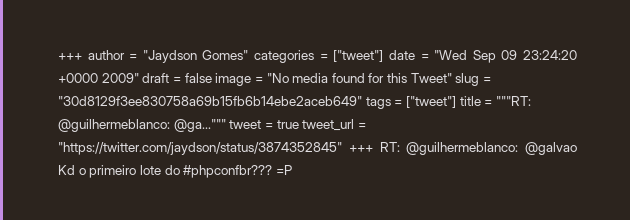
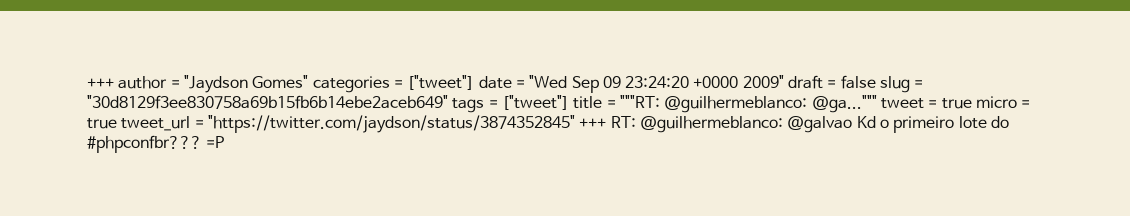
- +++ author = "Jaydson Gomes" categories = ["tweet"] date = "Wed Sep 09 23:24:20 +0000 2009" draft = false image = "No media found for this Tweet" slug = "30d8129f3ee830758a69b15fb6b14ebe2aceb649" tags = ["tweet"] title = """RT: @guilhermeblanco: @ga...""" tweet = true tweet_url = "https://twitter.com/jaydson/status/3874352845" +++ RT: @guilhermeblanco: @galvao Kd o primeiro lote do #phpconfbr???
+ +++ author = "Jaydson Gomes" categories = ["tweet"] date = "Wed Sep 09 23:24:20 +0000 2009" draft = false slug = "30d8129f3ee830758a69b15fb6b14ebe2aceb649" tags = ["tweet"] title = """RT: @guilhermeblanco: @ga...""" tweet = true micro = true tweet_url = "https://twitter.com/jaydson/status/3874352845" +++ RT: @guilhermeblanco: @galvao Kd o primeiro lote do #phpconfbr???

